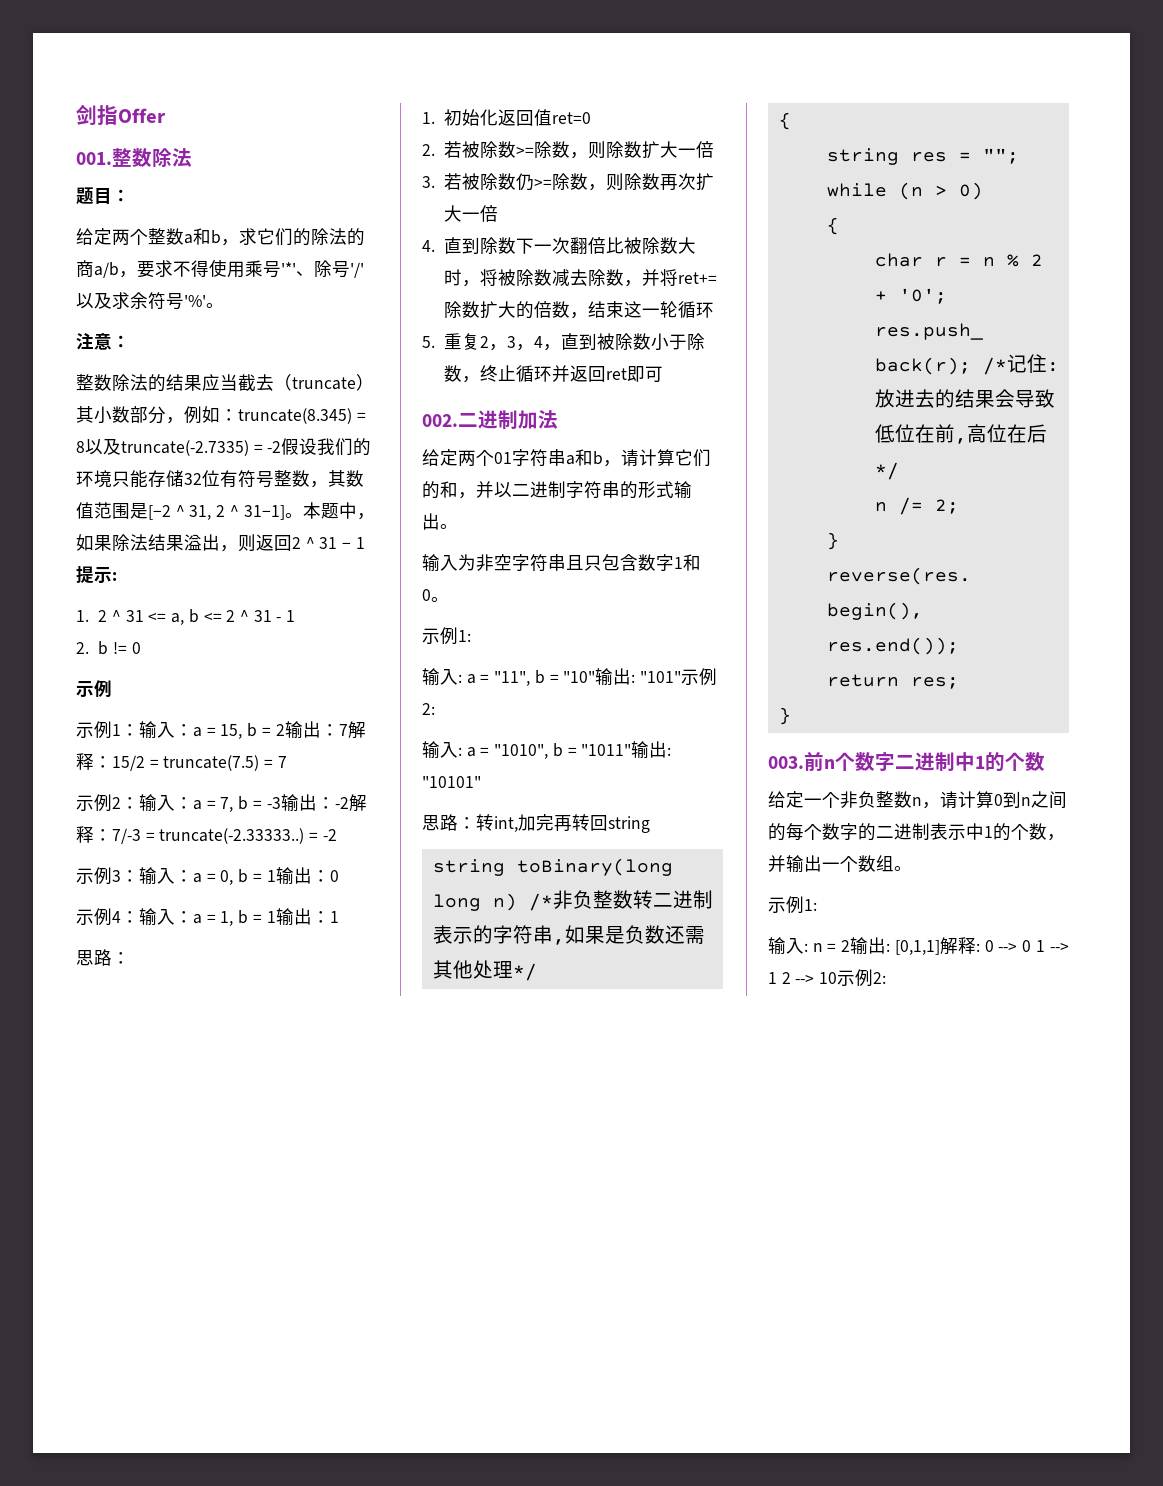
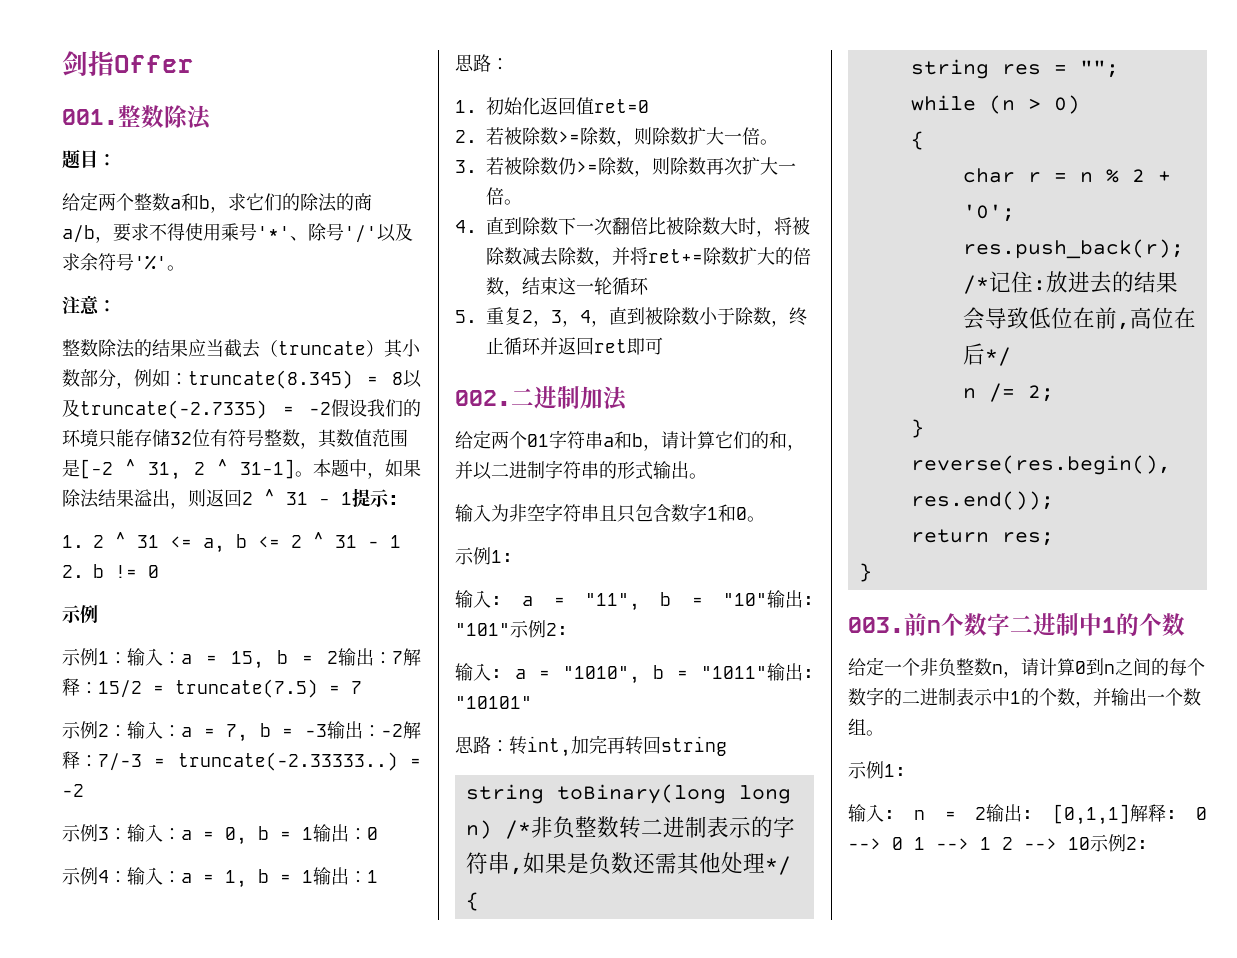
- 2.若被除数>=除数，则除数扩大一倍
+ 2.若被除数>=除数，则除数扩大一倍。
- 3.若被除数仍>=除数，则除数再次扩大一倍
+ 3.若被除数仍>=除数，则除数再次扩大一倍。

